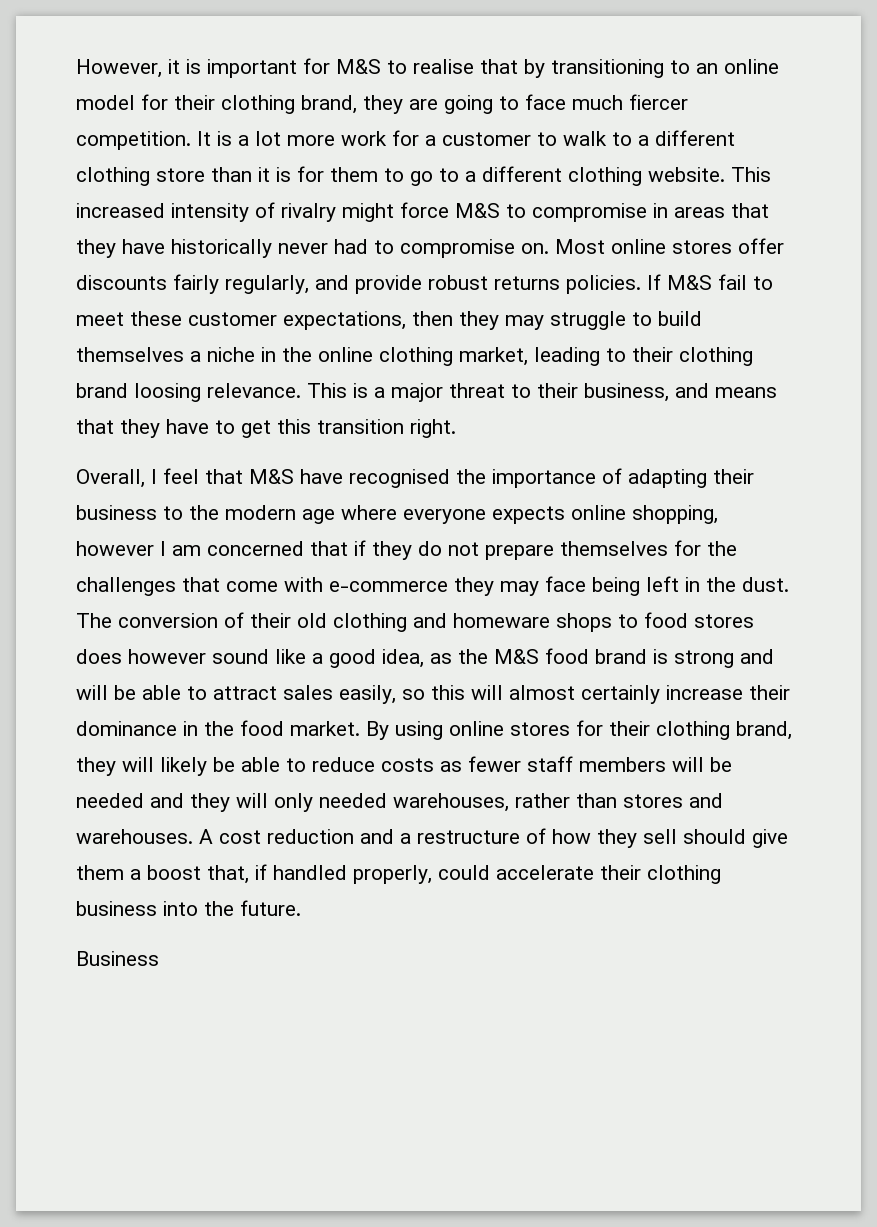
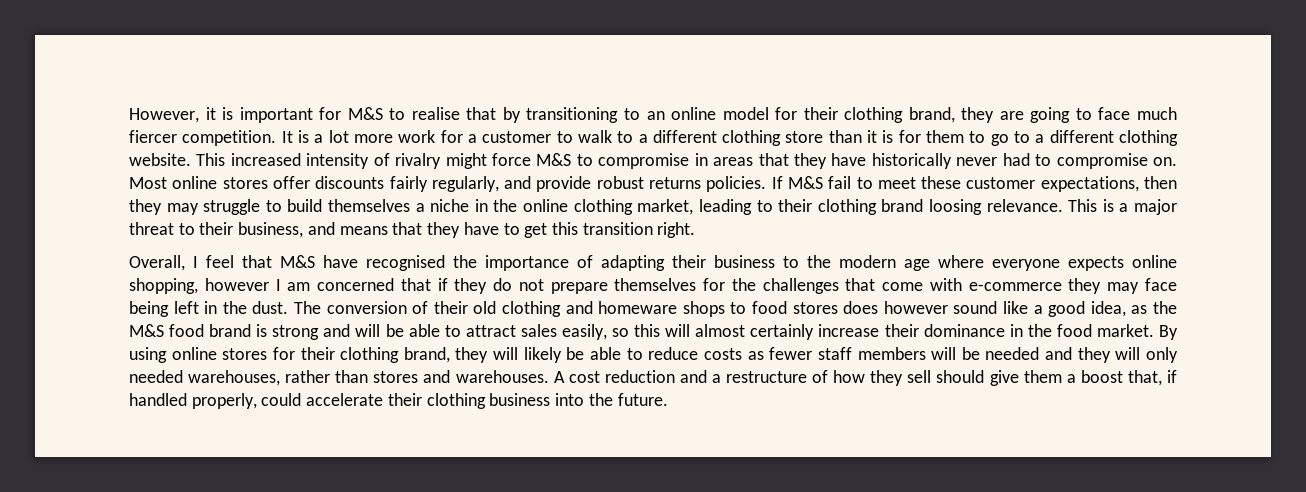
- Business

